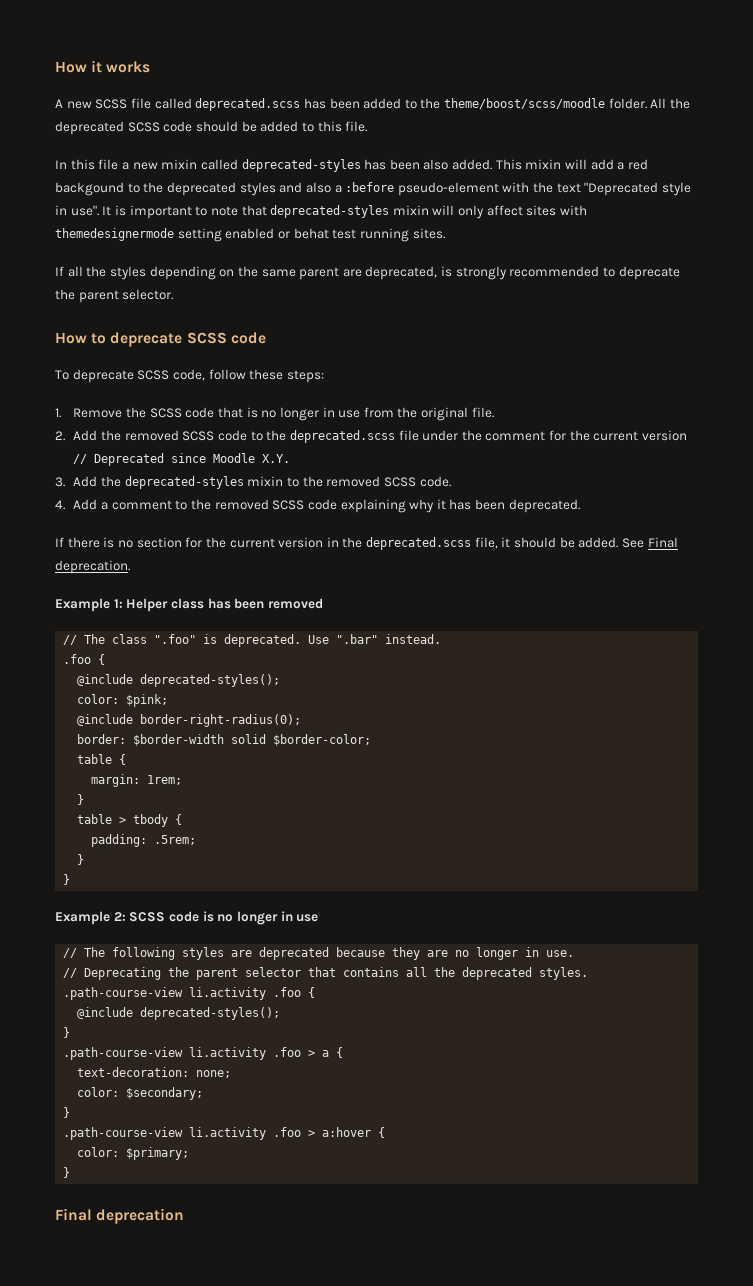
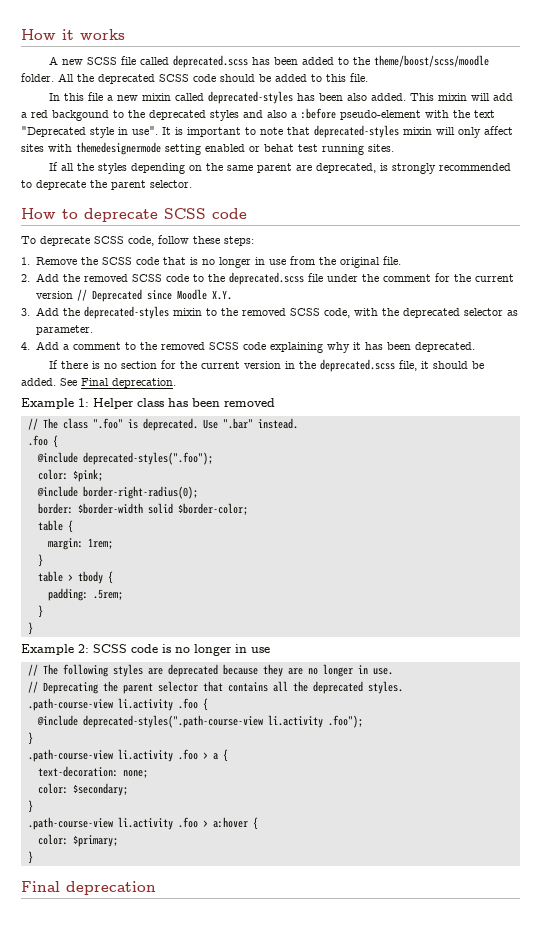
- 3. Add the deprecated-styles mixin to the removed SCSS code.
+ 3. Add the deprecated-styles mixin to the removed SCSS code, with the deprecated selector as parameter.
  Use ".bar" instead.
  .foo {
- @include deprecated-styles();
+ @include deprecated-styles(".foo");
  .path-course-view li.activity .foo {
- @include deprecated-styles();
+ @include deprecated-styles(".path-course-view li.activity .foo");

